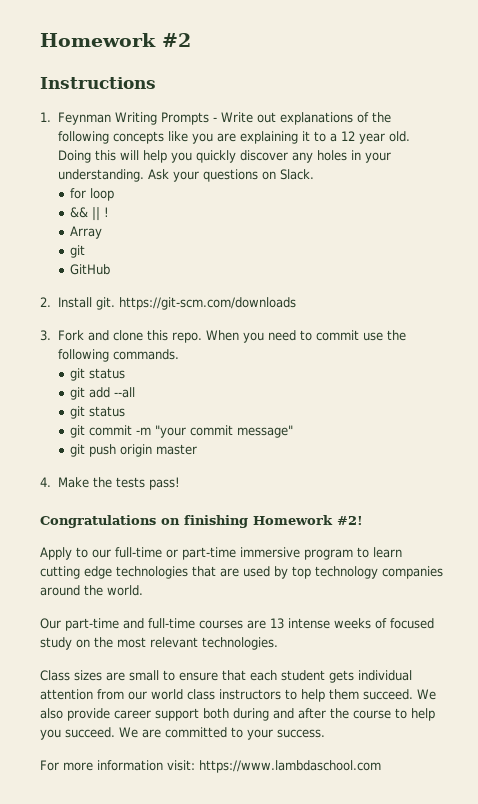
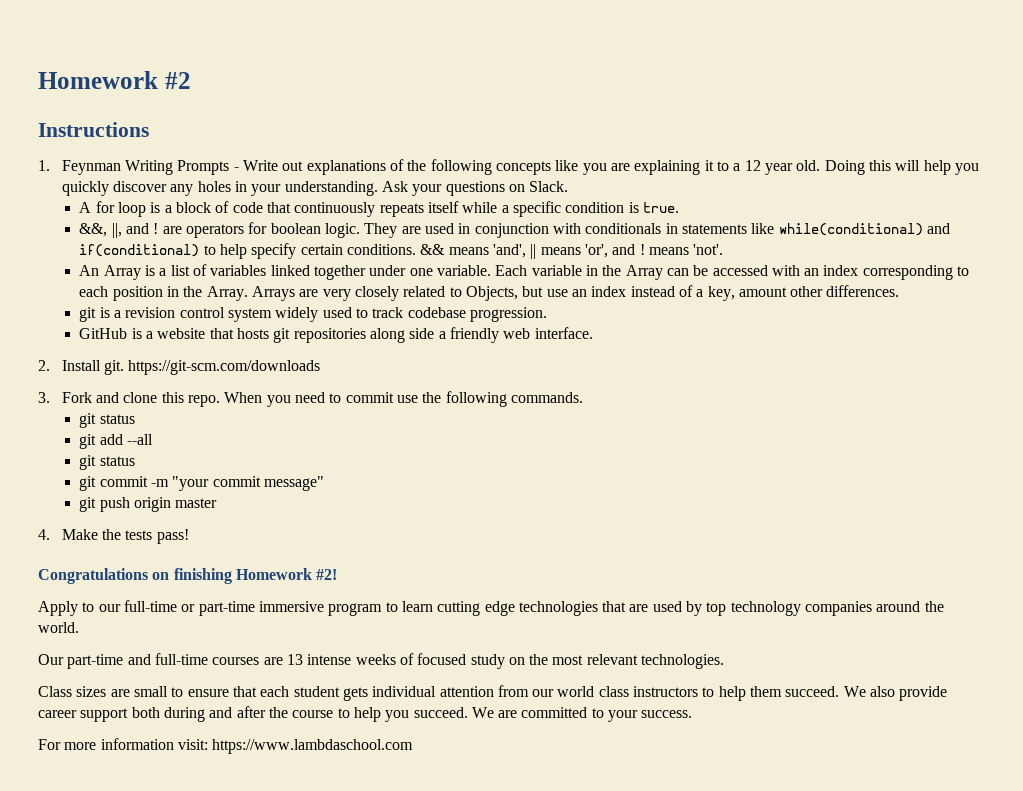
- for loop
- && || !
- Array
- git
- GitHub
+ A for loop is a block of code that continuously repeats itself while a specific condition is true.
+ &&, ||, and ! are operators for boolean logic. They are used in conjunction with conditionals in statements like while(conditional) and if(conditional) to help specify certain conditions. && means 'and', || means 'or', and ! means 'not'.
+ An Array is a list of variables linked together under one variable. Each variable in the Array can be accessed with an index corresponding to each position in the Array. Arrays are very closely related to Objects, but use an index instead of a key, amount other differences.
+ git is a revision control system widely used to track codebase progression.
+ GitHub is a website that hosts git repositories along side a friendly web interface.

